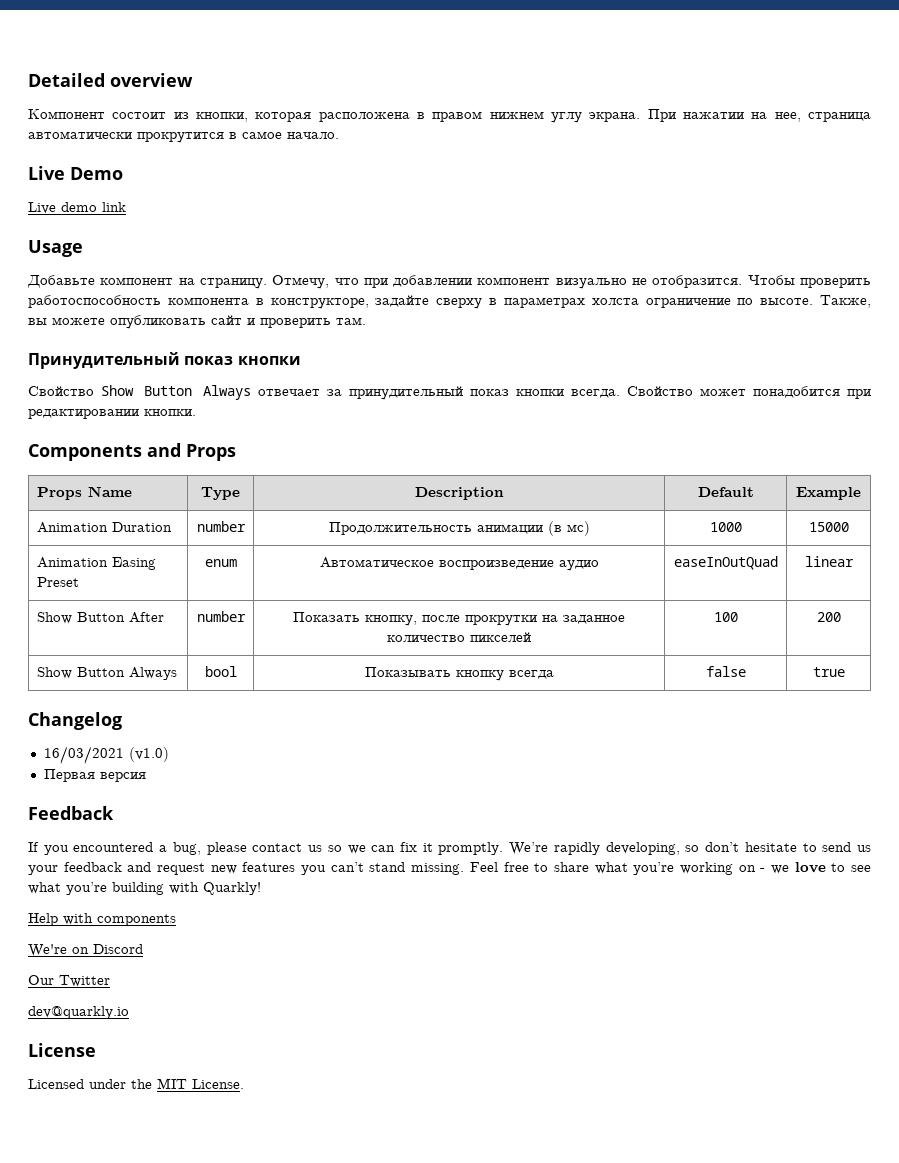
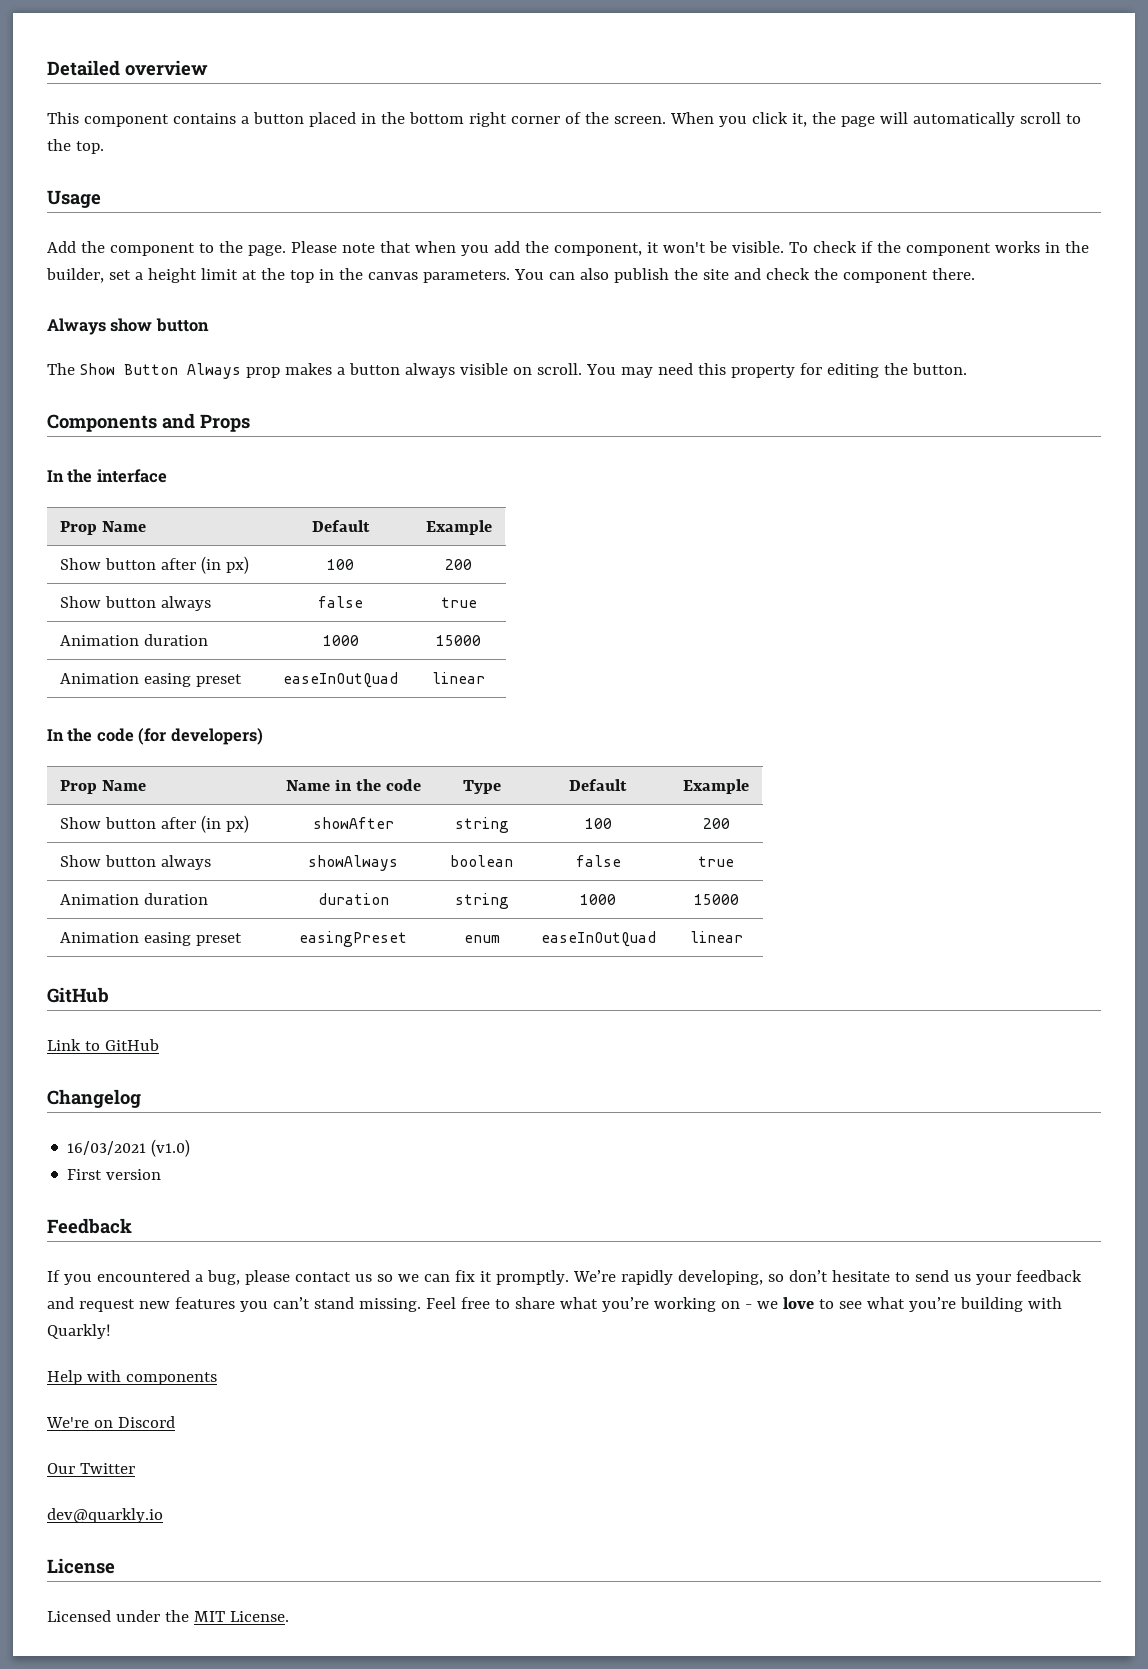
- Компонент состоит из кнопки, которая расположена в правом нижнем углу экрана. При нажатии на нее, страница автоматически прокрутится в самое начало.
- Live Demo
- Live demo link
+ This component contains a button placed in the bottom right corner of the screen. When you click it, the page will automatically scroll to the top.
  Usage
- Добавьте компонент на страницу. Отмечу, что при добавлении компонент визуально не отобразится. Чтобы проверить работоспособность компонента в конструкторе, задайте сверху в параметрах холста ограничение по высоте. Также, вы можете опубликовать сайт и проверить там.
- Принудительный показ кнопки
- Свойство Show Button Always отвечает за принудительный показ кнопки всегда. Свойство может понадобится при редактировании кнопки.
+ Add the component to the page. Please note that when you add the component, it won't be visible. To check if the component works in the builder, set a height limit at the top in the canvas parameters. You can also publish the site and check the component there.
+ Always show button
+ The Show Button Always prop makes a button always visible on scroll. You may need this property for editing the button.
- Props Name | Type | Description | Default | Example
- Animation Duration | number | Продолжительность анимации (в мс) | 1000 | 15000
- Animation Easing Preset | enum | Автоматическое воспроизведение аудио | easeInOutQuad | linear
- Show Button After | number | Показать кнопку, после прокрутки на заданное количество пикселей | 100 | 200
- Show Button Always | bool | Показывать кнопку всегда | false | true
+ In the interface
+ Prop Name | Default | Example
+ Show button after (in px) | 100 | 200
+ Show button always | false | true
+ Animation duration | 1000 | 15000
+ Animation easing preset | easeInOutQuad | linear
+ In the code (for developers)
+ Prop Name | Name in the code | Type | Default | Example
+ Show button after (in px) | showAfter | string | 100 | 200
+ Show button always | showAlways | boolean | false | true
+ Animation duration | duration | string | 1000 | 15000
+ Animation easing preset | easingPreset | enum | easeInOutQuad | linear
+ GitHub
+ Link to GitHub
- Первая версия
+ First version

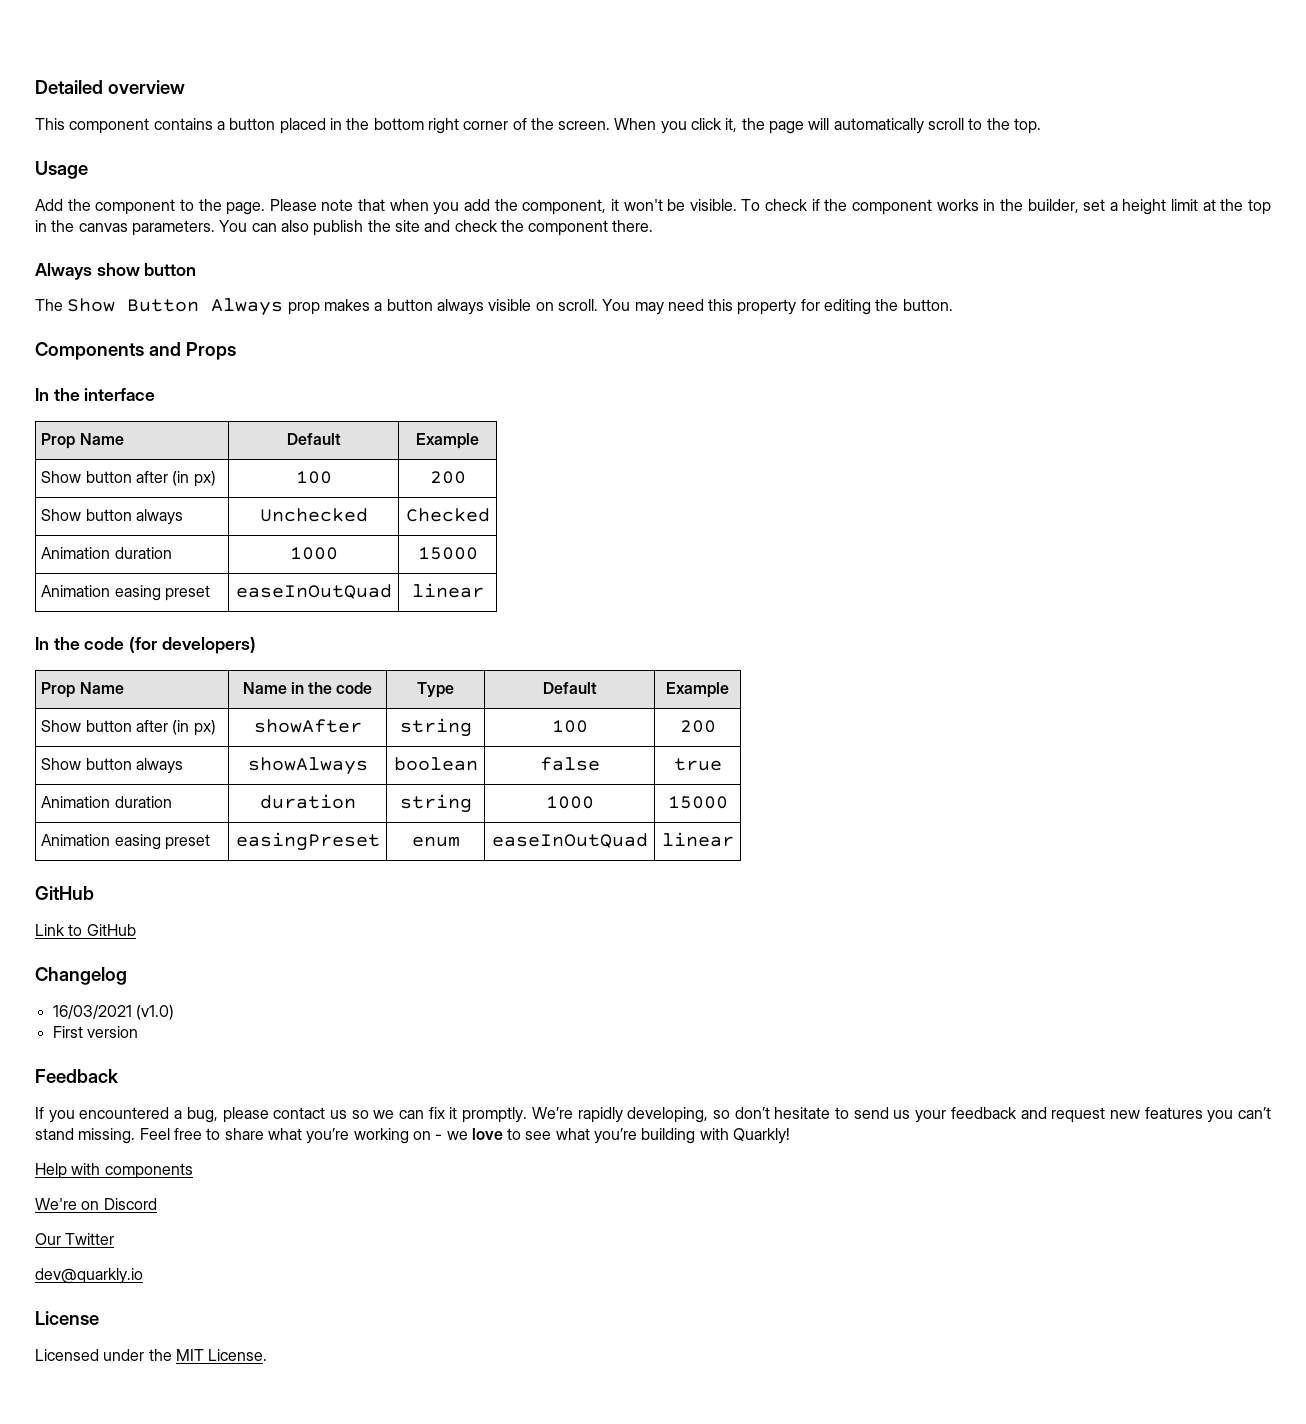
- Show button always | false | true
+ Show button always | Unchecked | Checked

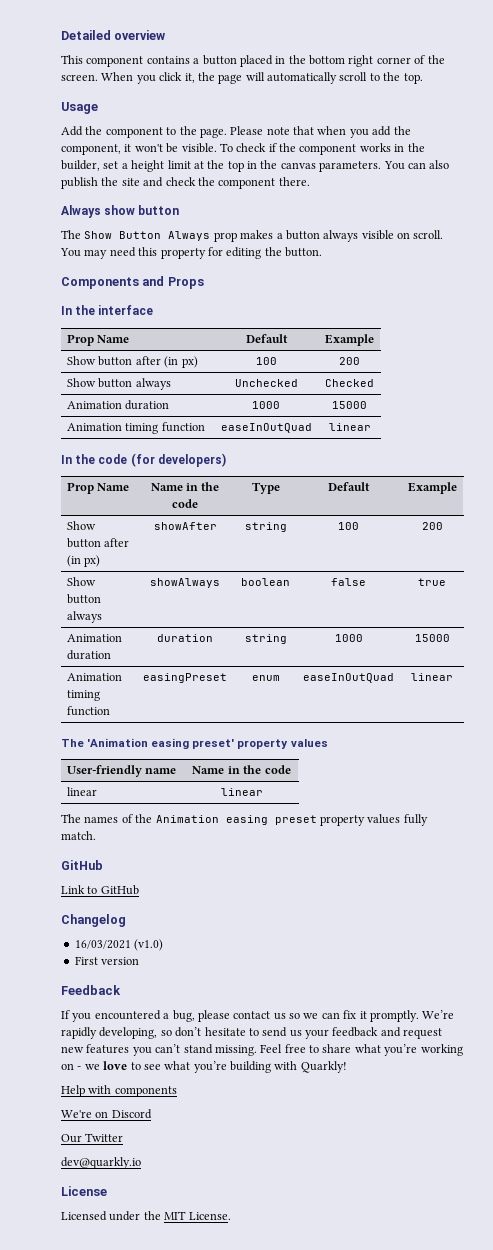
- Animation easing preset | easeInOutQuad | linear
+ Animation timing function | easeInOutQuad | linear
- Animation easing preset | easingPreset | enum | easeInOutQuad | linear
+ Animation timing function | easingPreset | enum | easeInOutQuad | linear
+ The 'Animation easing preset' property values
+ User-friendly name | Name in the code
+ linear | linear
+ The names of the Animation easing preset property values fully match.

